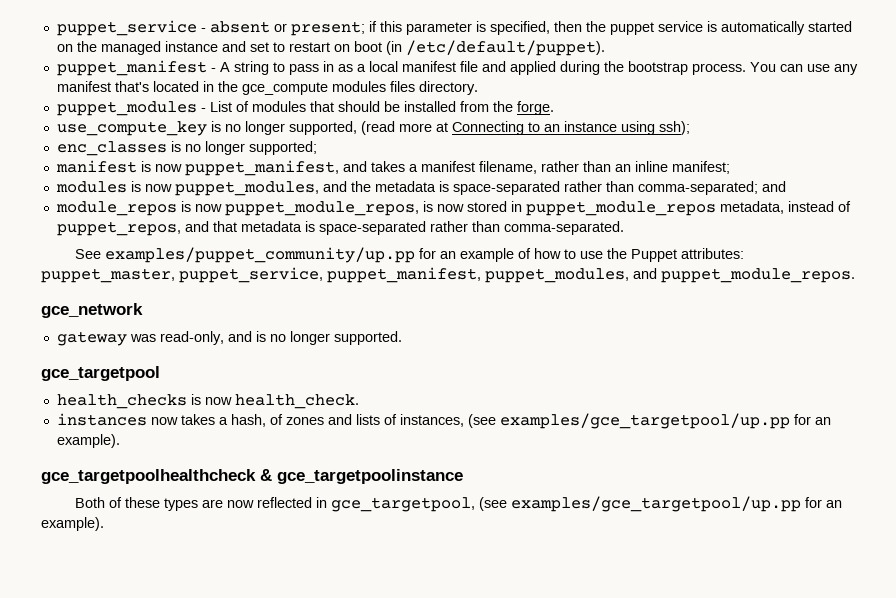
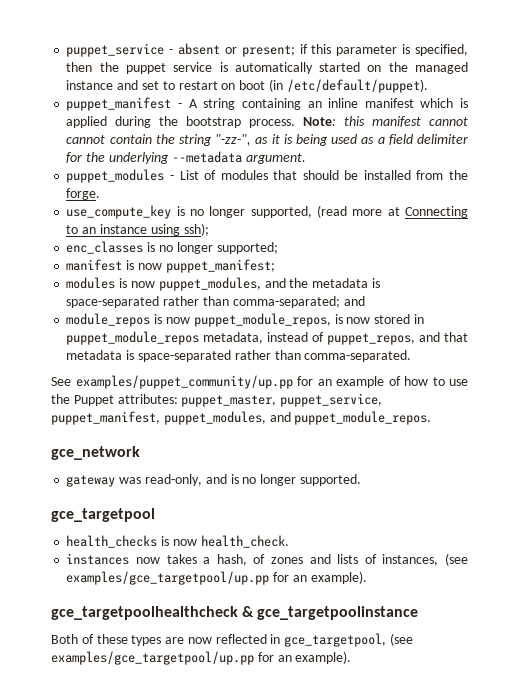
- puppet_manifest - A string to pass in as a local manifest file and applied during the bootstrap process.
+ puppet_manifest - A string containing an inline manifest which is applied during the bootstrap process.
- You can use any manifest that's located in the gce_compute modules files directory.
+ Note: this manifest cannot cannot contain the string "-zz-", as it is being used as a field delimiter for the underlying --metadata argument.
- manifest is now puppet_manifest, and takes a manifest filename, rather than an inline manifest;
+ manifest is now puppet_manifest;

